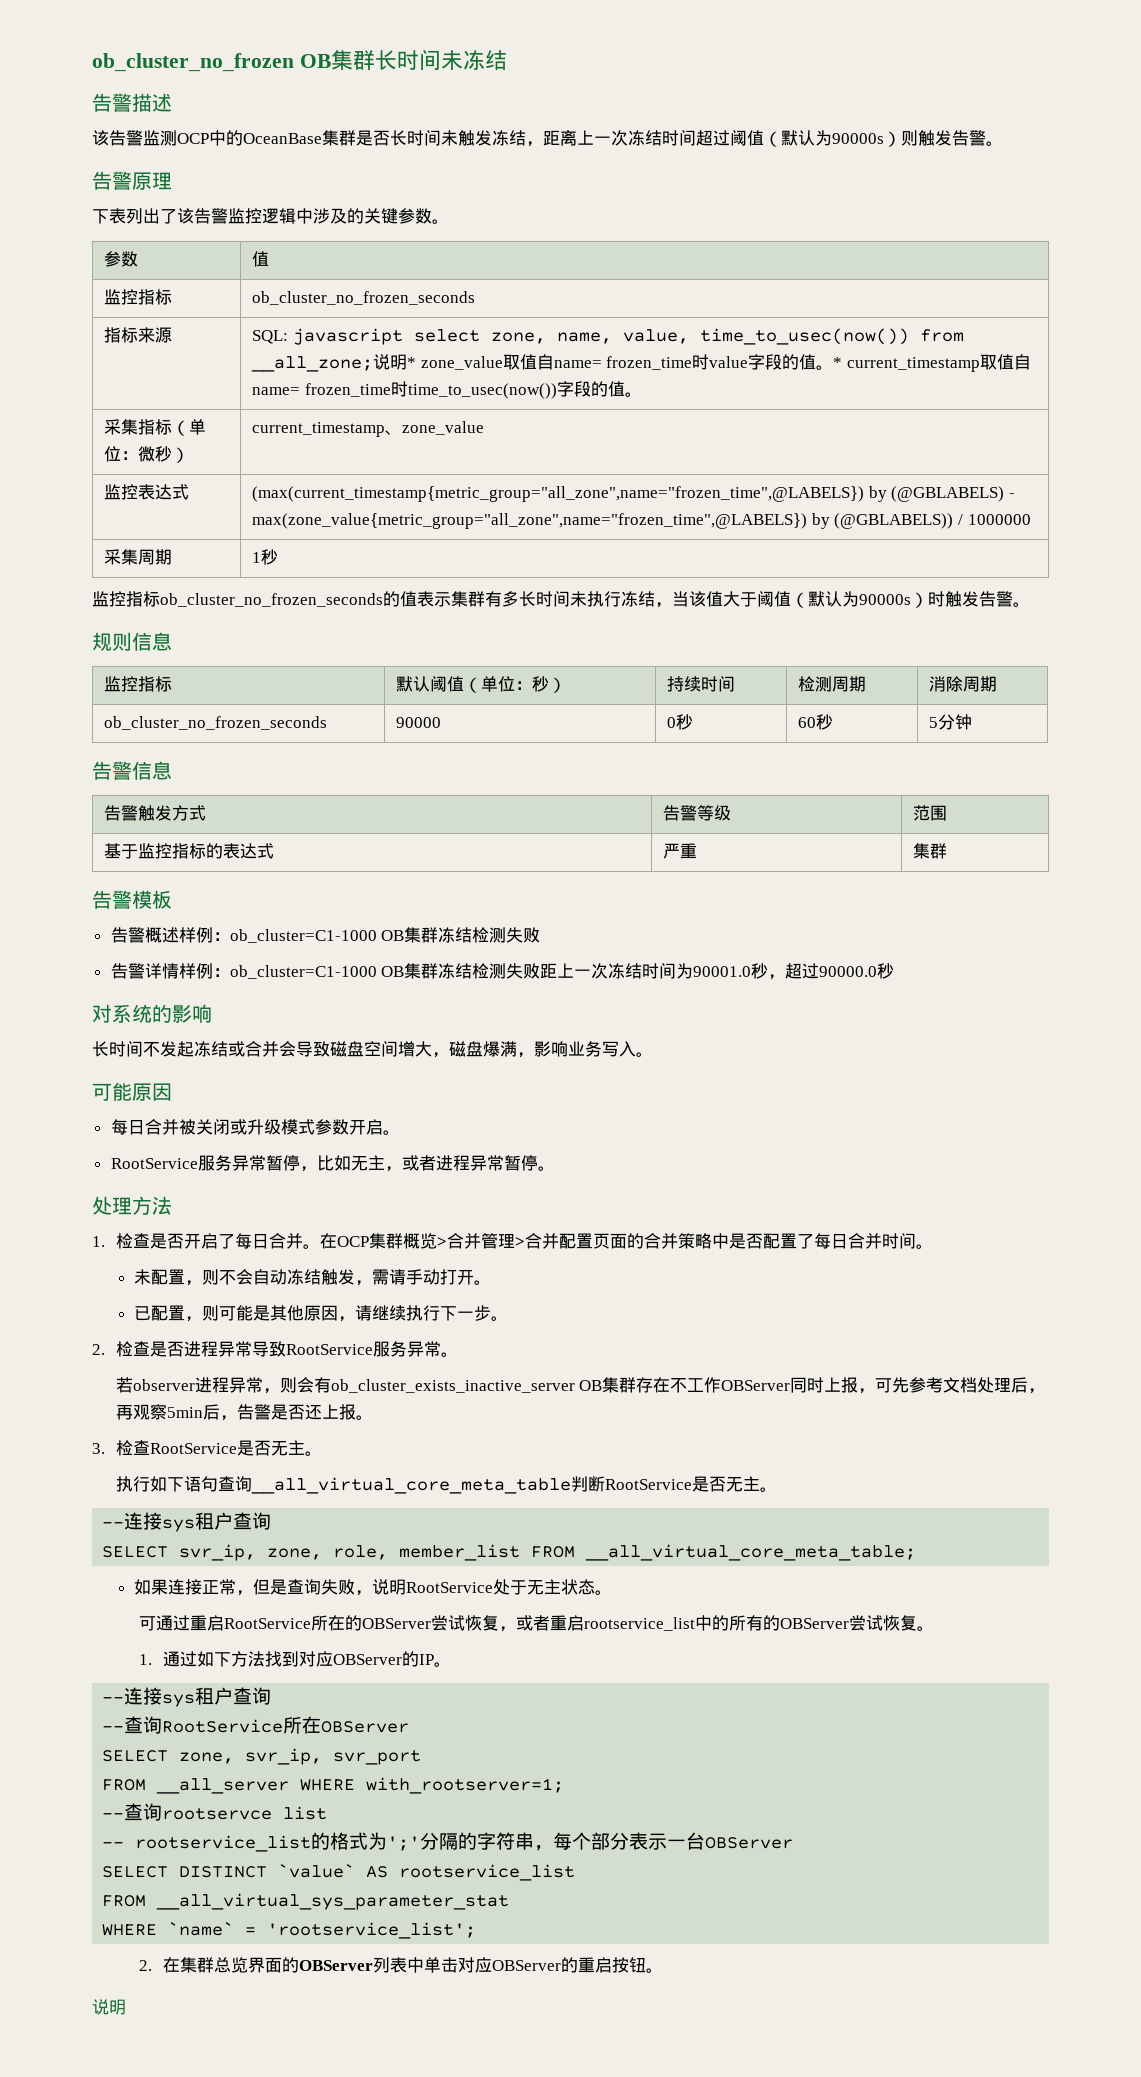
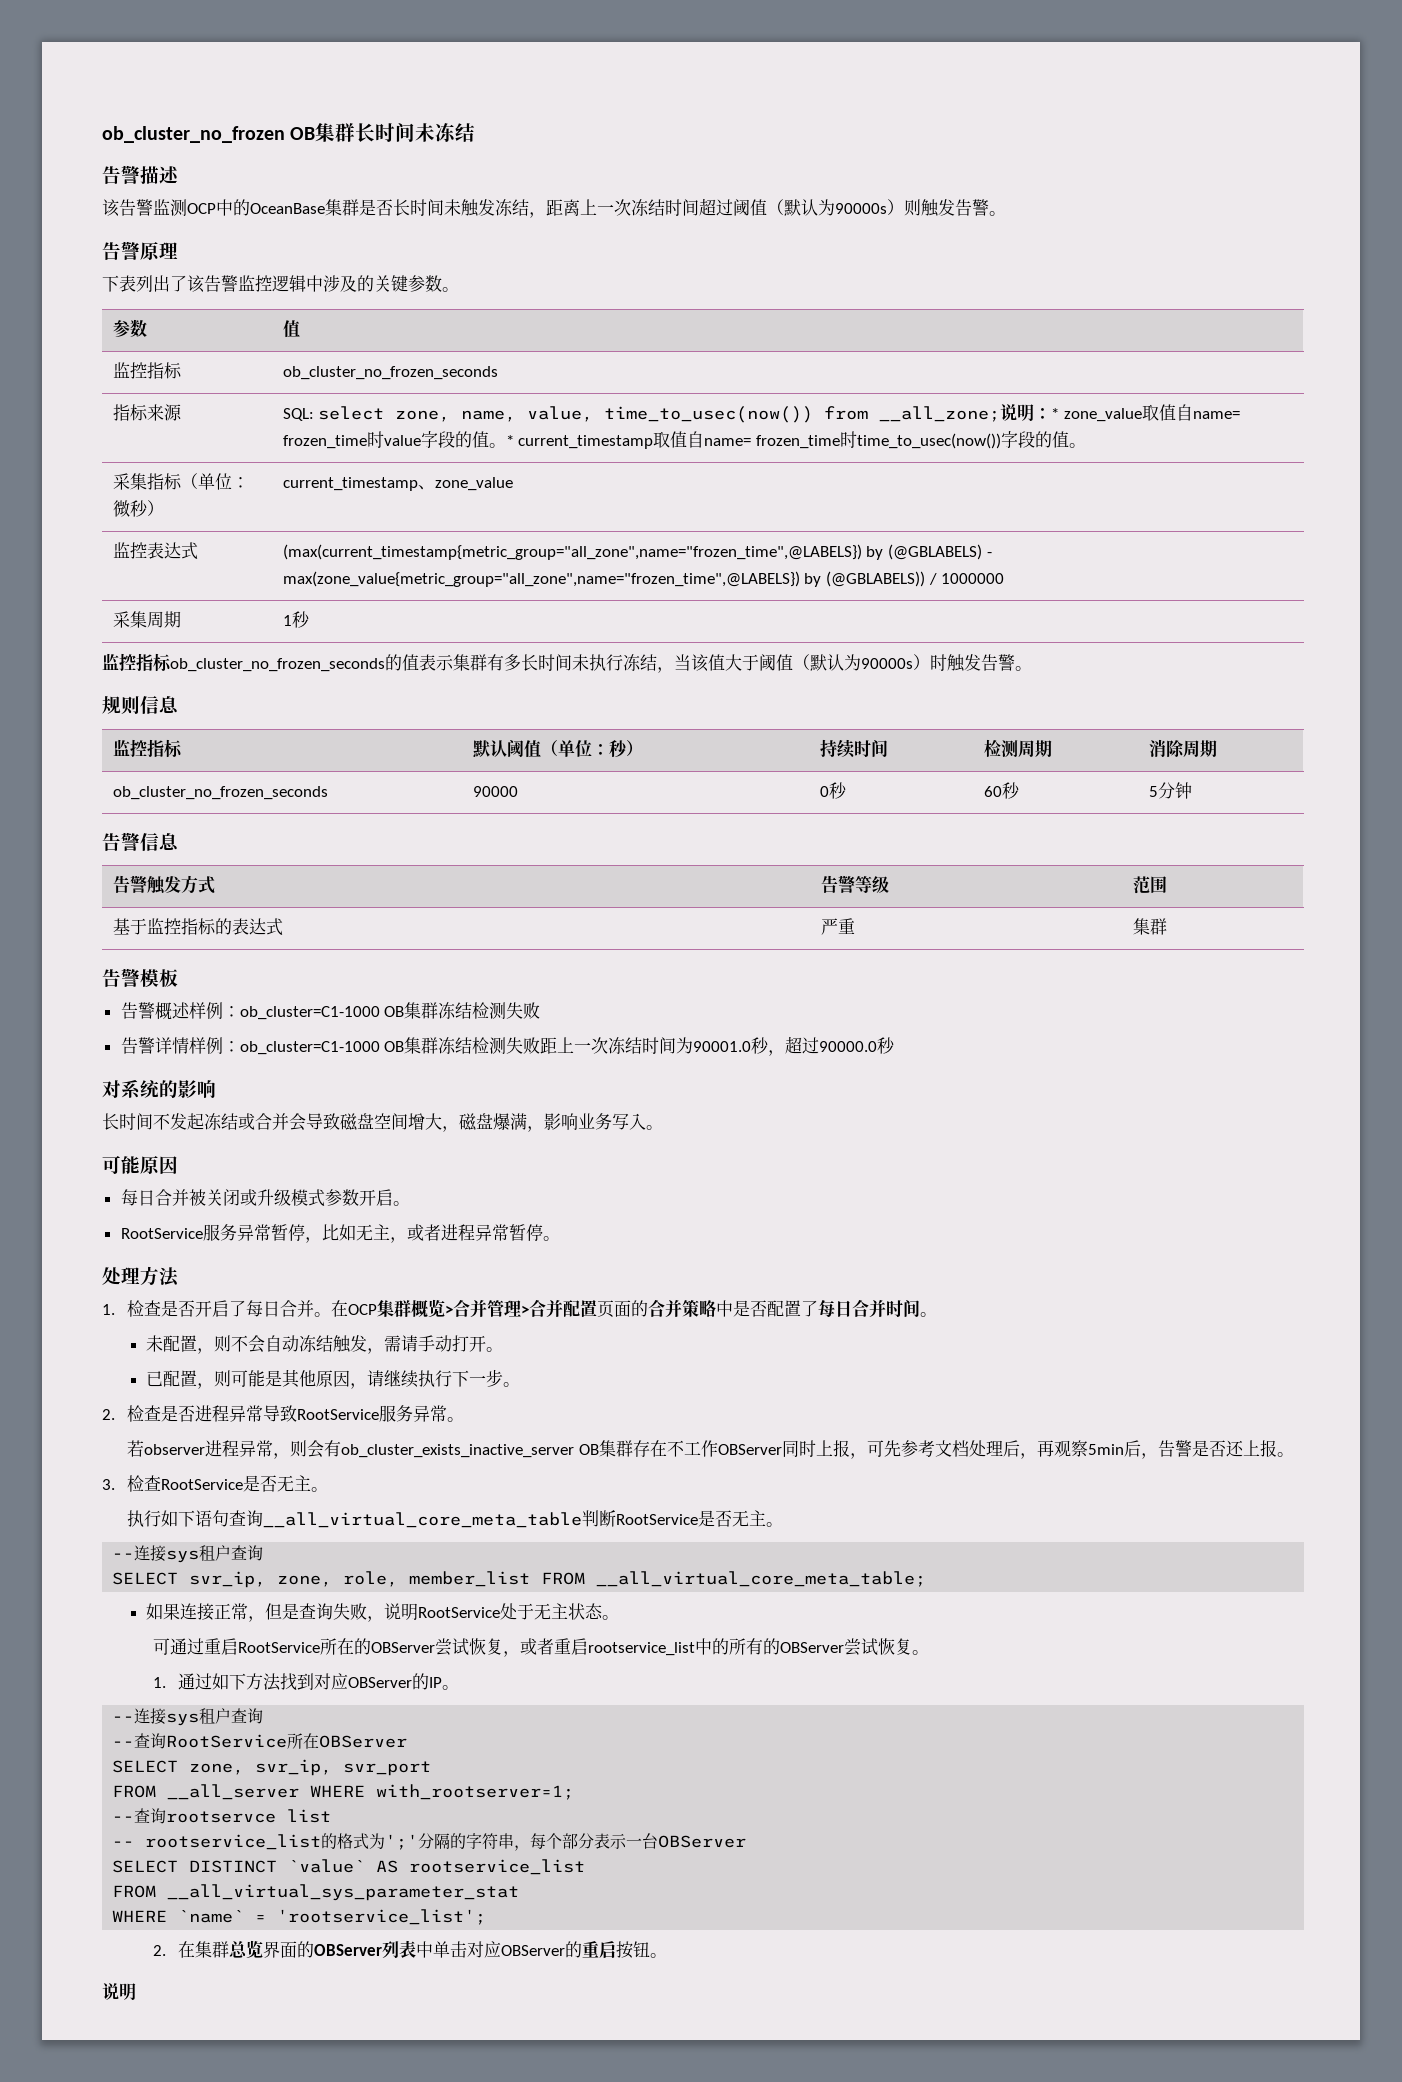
- 指标来源 | SQL: javascript select zone, name, value, time_to_usec(now()) from __all_zone;说明* zone_value取值自name= frozen_time时value字段的值。* current_timestamp取值自name= frozen_time时time_to_usec(now())字段的值。
+ 指标来源 | SQL: select zone, name, value, time_to_usec(now()) from __all_zone;说明：* zone_value取值自name= frozen_time时value字段的值。* current_timestamp取值自name= frozen_time时time_to_usec(now())字段的值。

